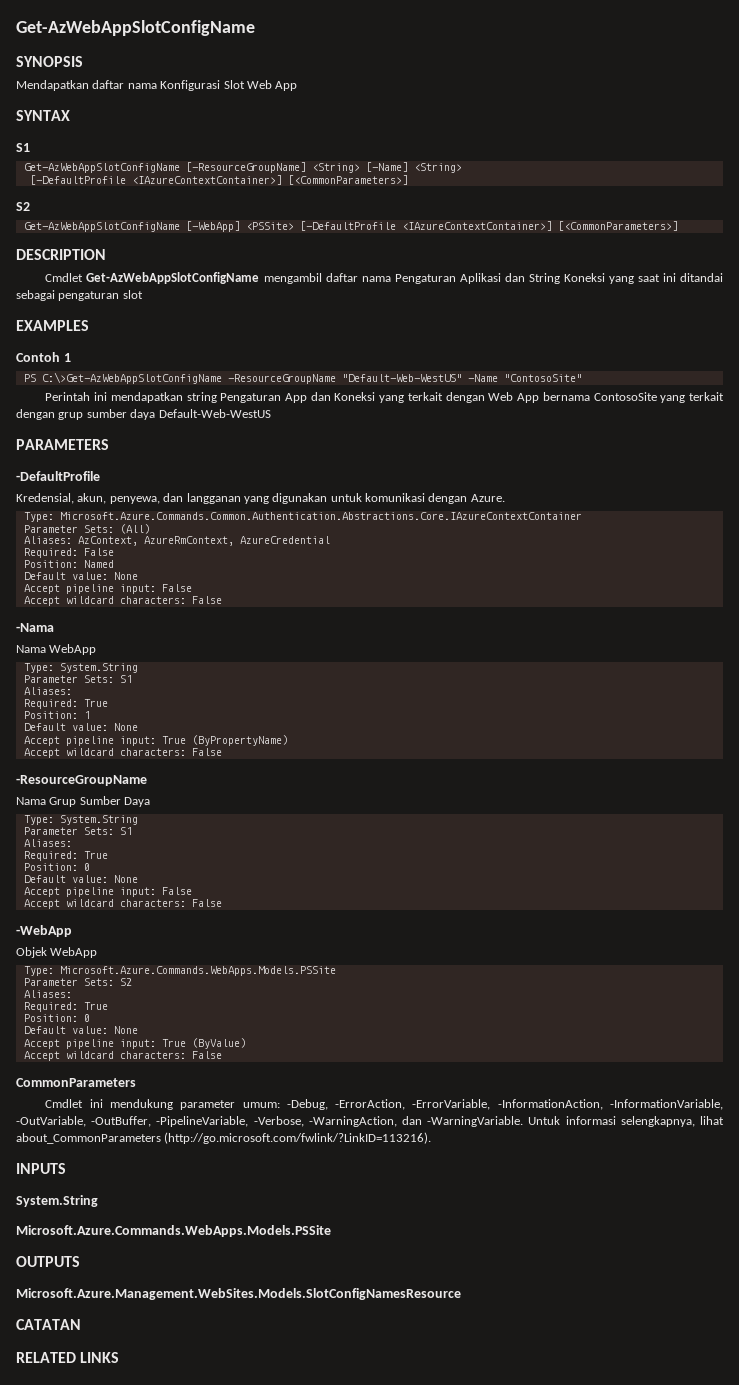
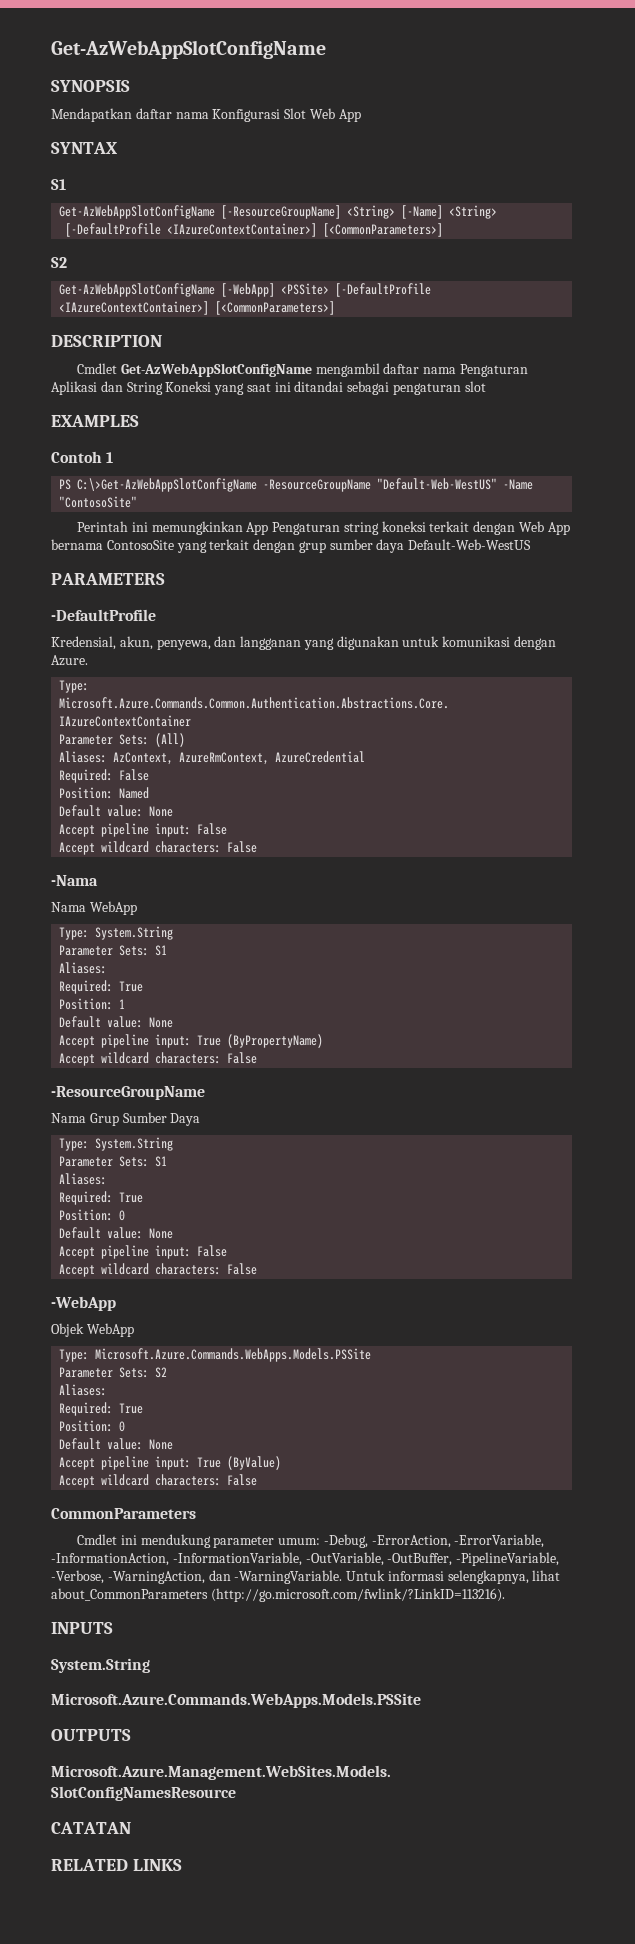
- Perintah ini mendapatkan string Pengaturan App dan Koneksi yang terkait dengan Web App bernama ContosoSite yang terkait dengan grup sumber daya Default-Web-WestUS
+ Perintah ini memungkinkan App Pengaturan string koneksi terkait dengan Web App bernama ContosoSite yang terkait dengan grup sumber daya Default-Web-WestUS

